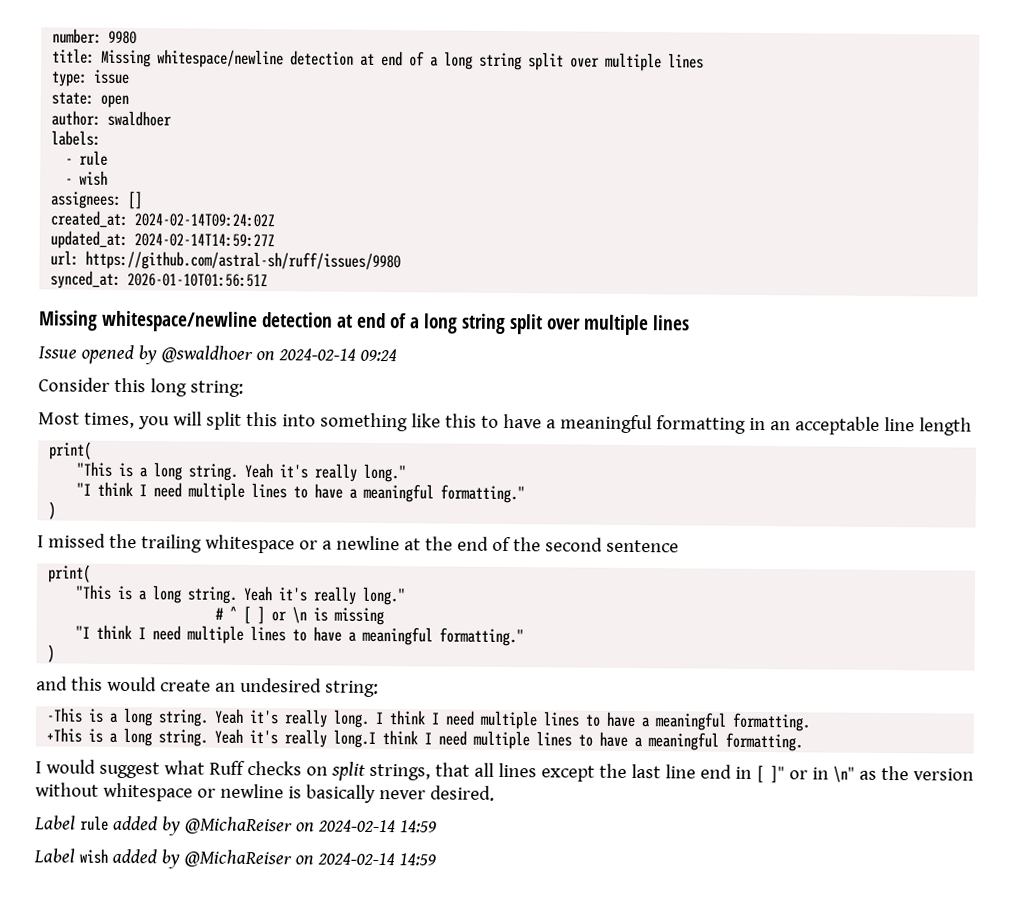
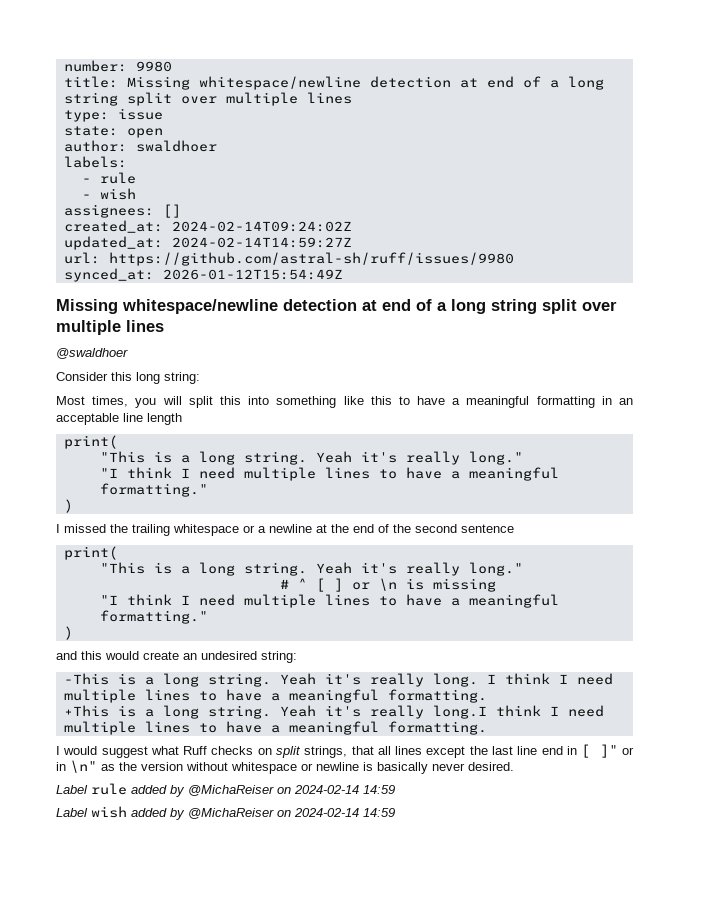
- synced_at: 2026-01-10T01:56:51Z
+ synced_at: 2026-01-12T15:54:49Z
- Issue opened by @swaldhoer on 2024-02-14 09:24
+ @swaldhoer

